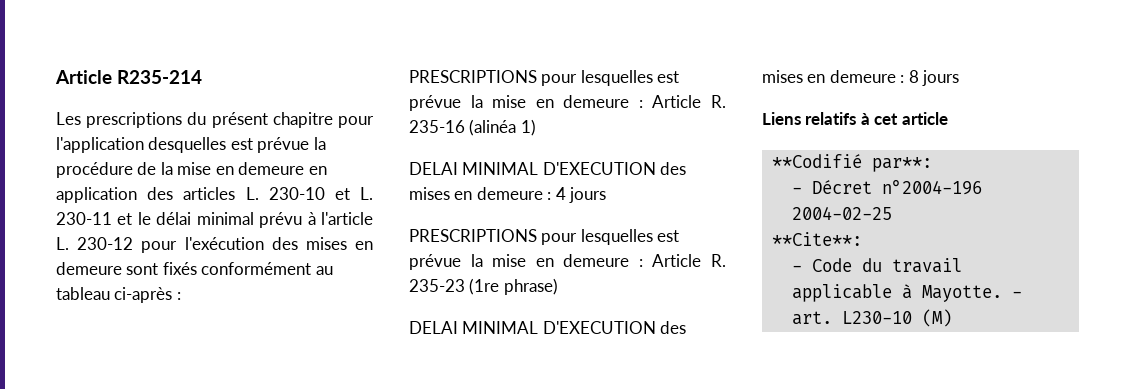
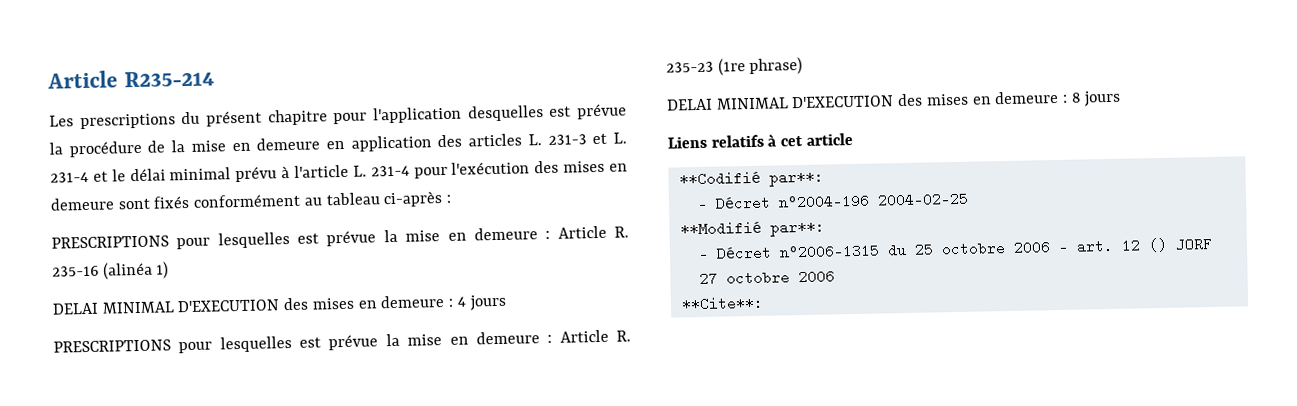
- Les prescriptions du présent chapitre pour l'application desquelles est prévue la procédure de la mise en demeure en application des articles L. 230-10 et L. 230-11 et le délai minimal prévu à l'article L. 230-12 pour l'exécution des mises en demeure sont fixés conformément au tableau ci-après :
+ Les prescriptions du présent chapitre pour l'application desquelles est prévue la procédure de la mise en demeure en application des articles L. 231-3 et L. 231-4 et le délai minimal prévu à l'article L. 231-4 pour l'exécution des mises en demeure sont fixés conformément au tableau ci-après :
+ **Modifié par**:
+ - Décret n°2006-1315 du 25 octobre 2006 - art. 12 () JORF 27 octobre 2006
  **Cite**:
- - Code du travail applicable à Mayotte. - art. L230-10 (M)

